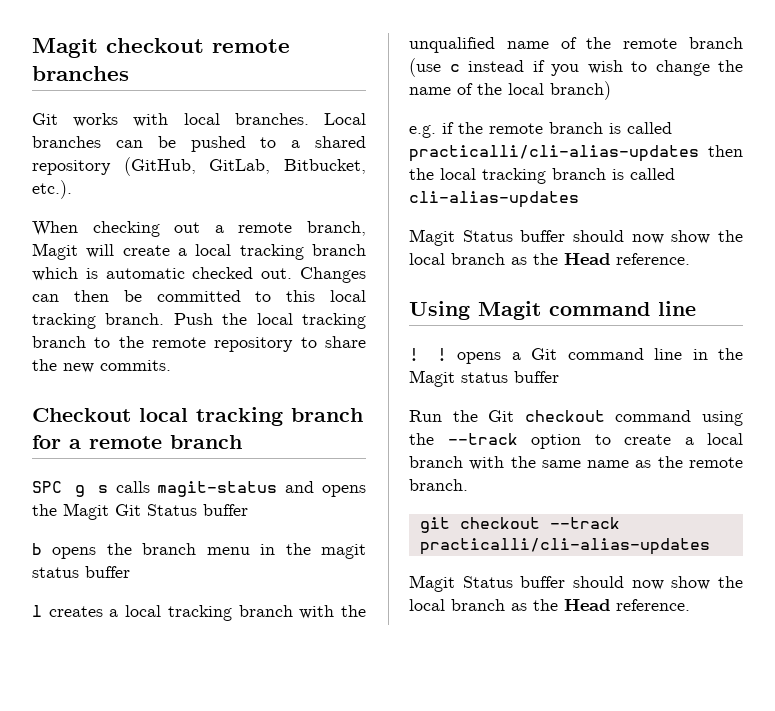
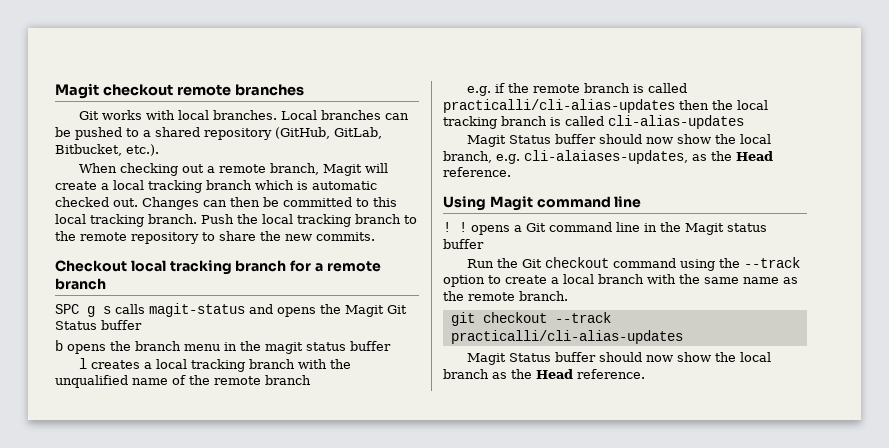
- l creates a local tracking branch with the unqualified name of the remote branch (use c instead if you wish to change the name of the local branch)
+ l creates a local tracking branch with the unqualified name of the remote branch
  e.g. if the remote branch is called practicalli/cli-alias-updates then the local tracking branch is called cli-alias-updates
- Magit Status buffer should now show the local branch as the Head reference.
+ Magit Status buffer should now show the local branch, e.g. cli-alaiases-updates, as the Head reference.

